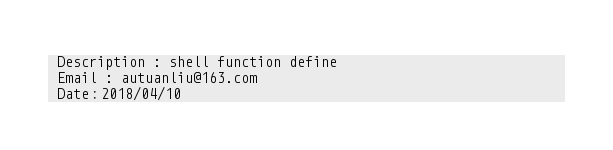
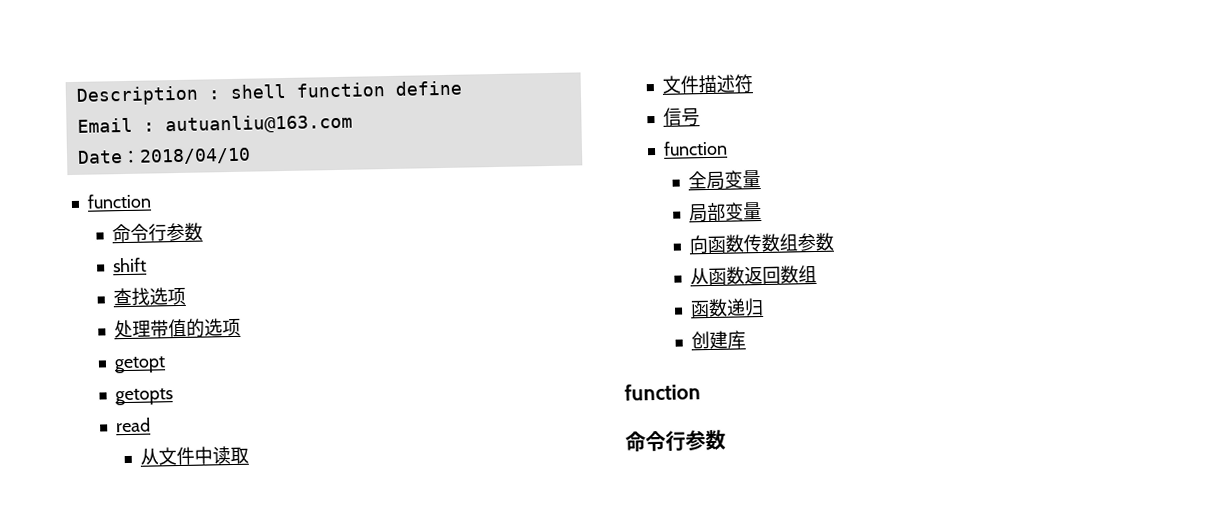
  Date：2018/04/10
+ function
+ 命令行参数
+ shift
+ 查找选项
+ 处理带值的选项
+ getopt
+ getopts
+ read
+ 从文件中读取
+ 文件描述符
+ 信号
+ function
+ 全局变量
+ 局部变量
+ 向函数传数组参数
+ 从函数返回数组
+ 函数递归
+ 创建库
+ function
+ 命令行参数

